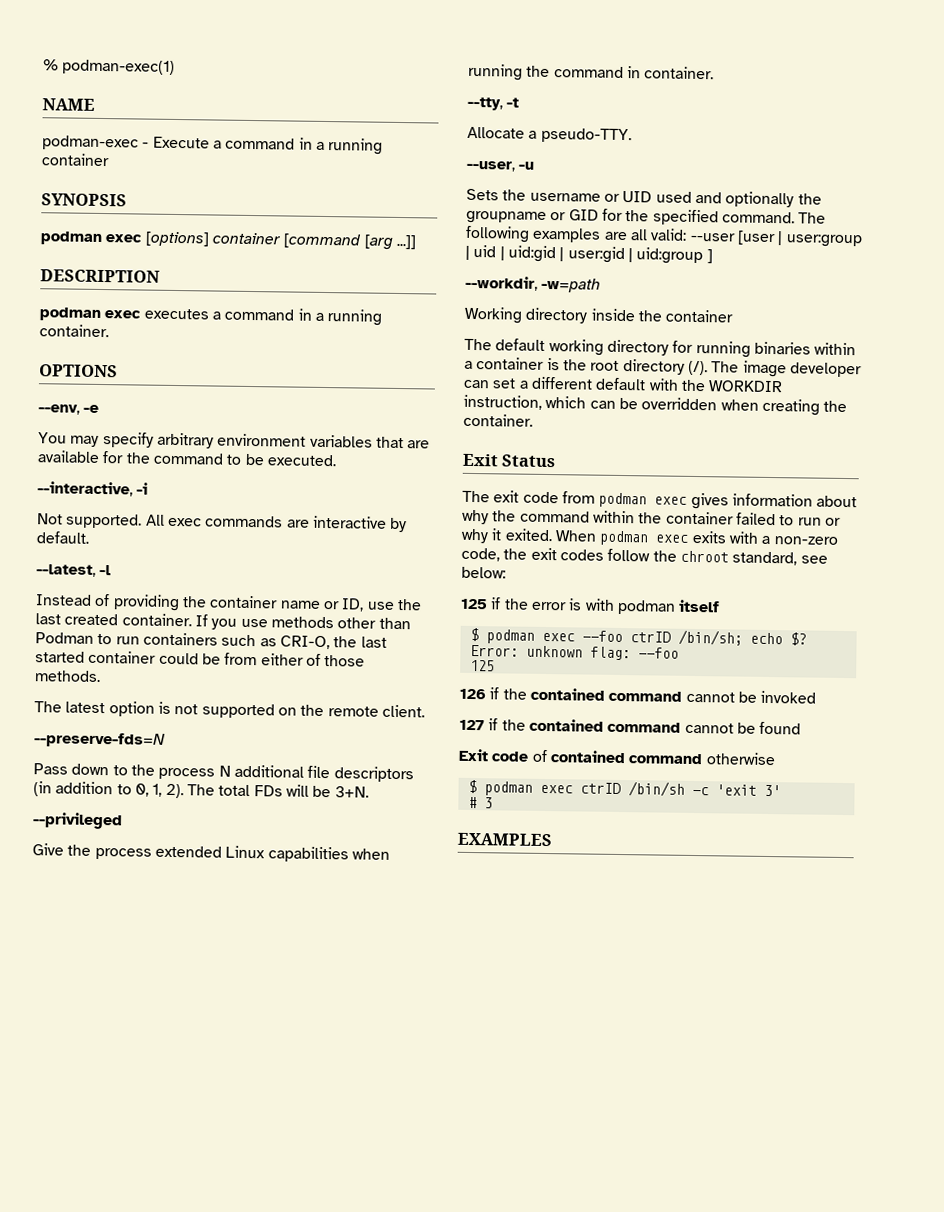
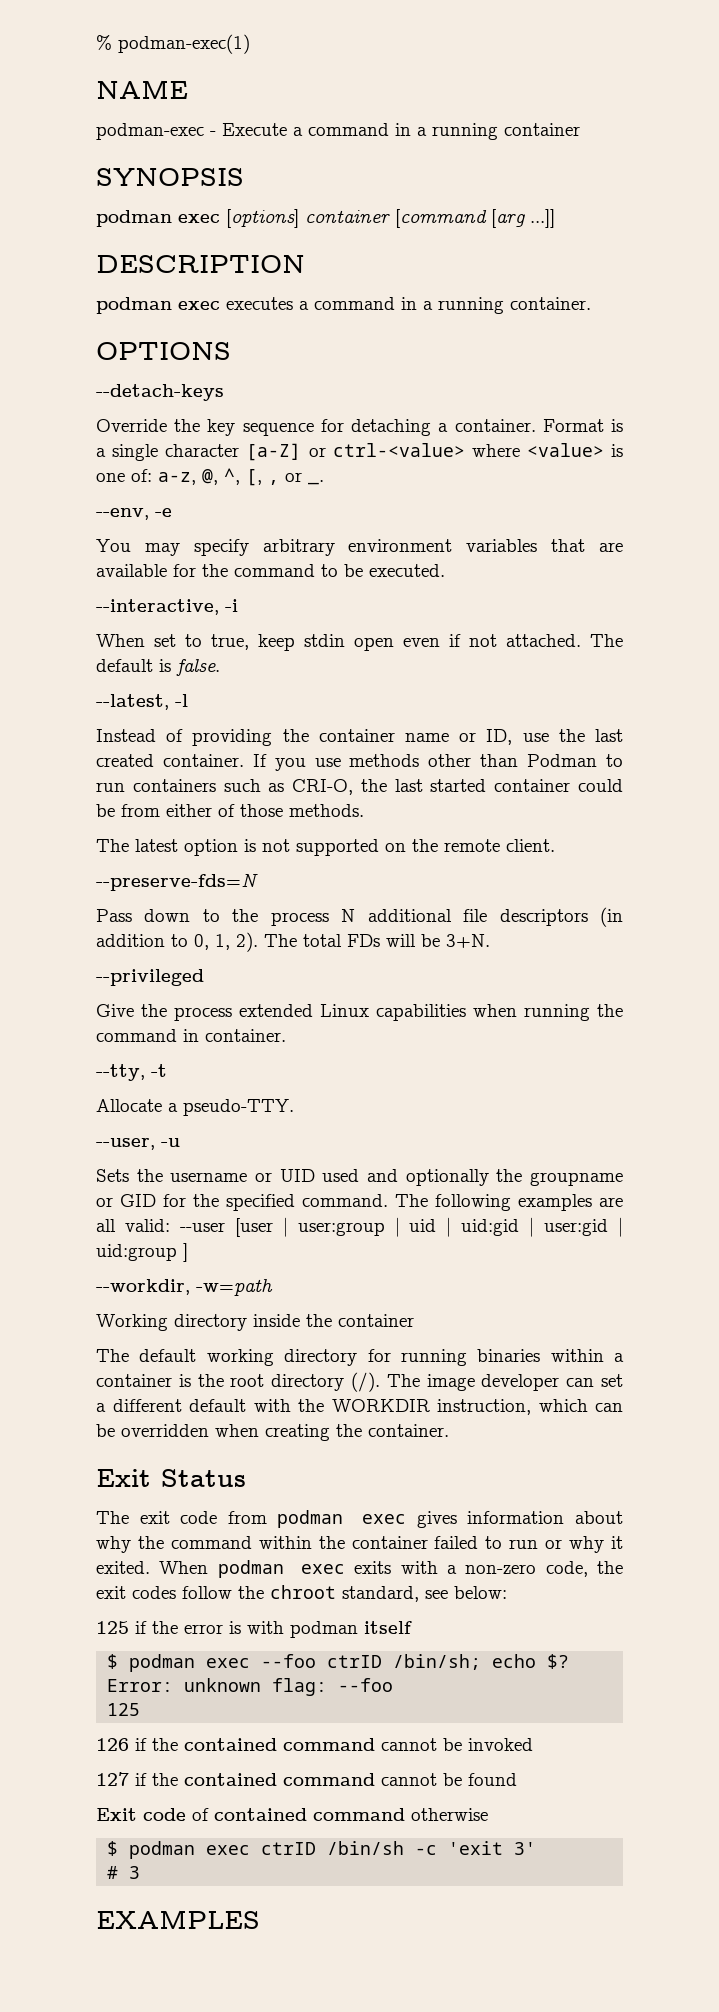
+ --detach-keys
+ Override the key sequence for detaching a container. Format is a single character [a-Z] or ctrl-<value> where <value> is one of: a-z, @, ^, [, , or _.
- Not supported. All exec commands are interactive by default.
+ When set to true, keep stdin open even if not attached. The default is false.

